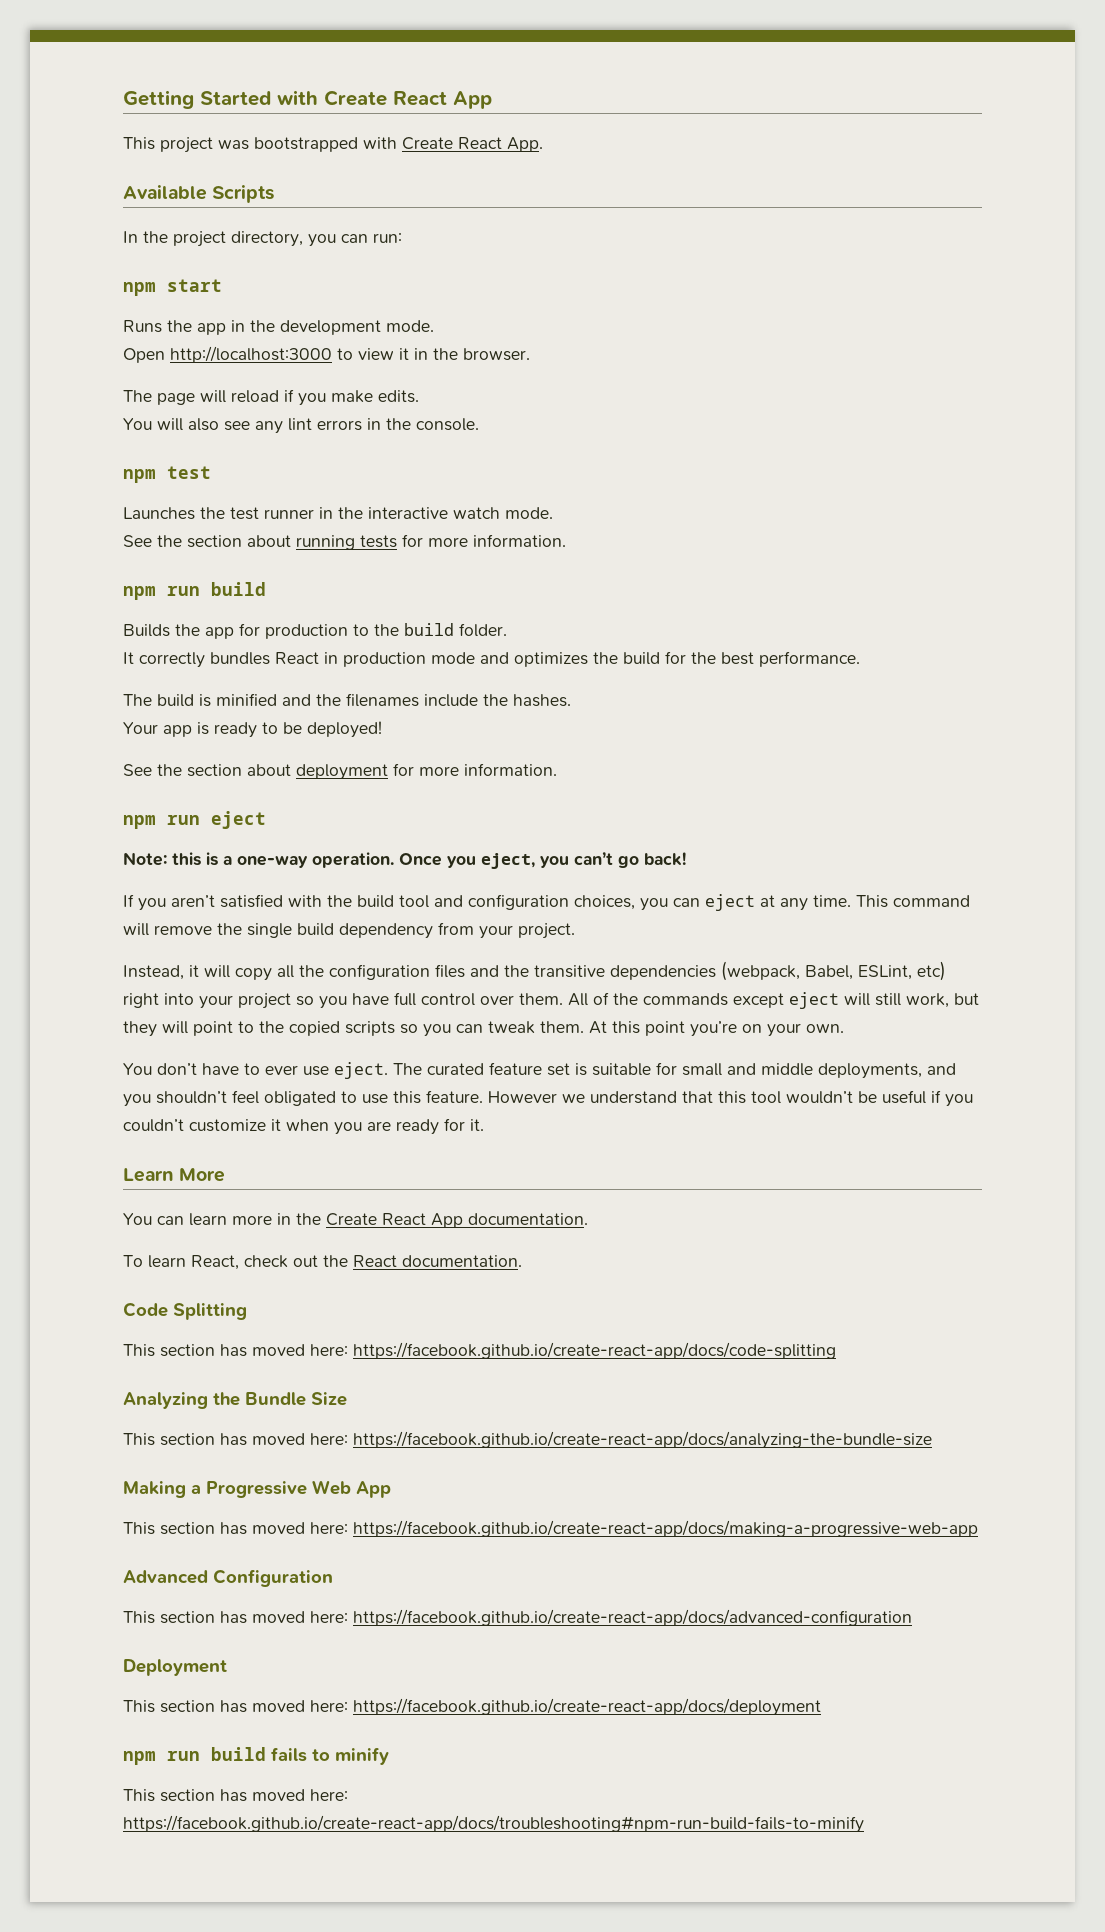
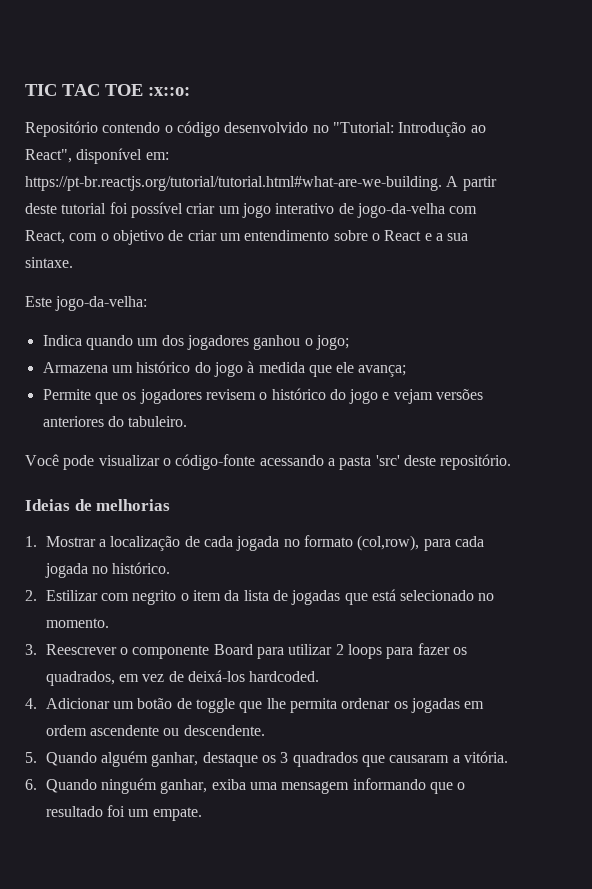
- Getting Started with Create React App
- This project was bootstrapped with Create React App.
- Available Scripts
- In the project directory, you can run:
- npm start
- Runs the app in the development mode.
- Open http://localhost:3000 to view it in the browser.
- The page will reload if you make edits.
- You will also see any lint errors in the console.
- npm test
- Launches the test runner in the interactive watch mode.
- See the section about running tests for more information.
- npm run build
- Builds the app for production to the build folder.
- It correctly bundles React in production mode and optimizes the build for the best performance.
- The build is minified and the filenames include the hashes.
- Your app is ready to be deployed!
- See the section about deployment for more information.
- npm run eject
- Note: this is a one-way operation. Once you eject, you can’t go back!
- If you aren’t satisfied with the build tool and configuration choices, you can eject at any time. This command will remove the single build dependency from your project.
- Instead, it will copy all the configuration files and the transitive dependencies (webpack, Babel, ESLint, etc) right into your project so you have full control over them. All of the commands except eject will still work, but they will point to the copied scripts so you can tweak them. At this point you’re on your own.
- You don’t have to ever use eject. The curated feature set is suitable for small and middle deployments, and you shouldn’t feel obligated to use this feature. However we understand that this tool wouldn’t be useful if you couldn’t customize it when you are ready for it.
- Learn More
- You can learn more in the Create React App documentation.
- To learn React, check out the React documentation.
- Code Splitting
- This section has moved here: https://facebook.github.io/create-react-app/docs/code-splitting
- Analyzing the Bundle Size
- This section has moved here: https://facebook.github.io/create-react-app/docs/analyzing-the-bundle-size
- Making a Progressive Web App
- This section has moved here: https://facebook.github.io/create-react-app/docs/making-a-progressive-web-app
- Advanced Configuration
- This section has moved here: https://facebook.github.io/create-react-app/docs/advanced-configuration
- Deployment
- This section has moved here: https://facebook.github.io/create-react-app/docs/deployment
- npm run build fails to minify
- This section has moved here: https://facebook.github.io/create-react-app/docs/troubleshooting#npm-run-build-fails-to-minify
+ TIC TAC TOE :x::o:
+ Repositório contendo o código desenvolvido no "Tutorial: Introdução ao React", disponível em: https://pt-br.reactjs.org/tutorial/tutorial.html#what-are-we-building. A partir deste tutorial foi possível criar um jogo interativo de jogo-da-velha com React, com o objetivo de criar um entendimento sobre o React e a sua sintaxe.
+ Este jogo-da-velha:
+ Indica quando um dos jogadores ganhou o jogo;
+ Armazena um histórico do jogo à medida que ele avança;
+ Permite que os jogadores revisem o histórico do jogo e vejam versões anteriores do tabuleiro.
+ Você pode visualizar o código-fonte acessando a pasta 'src' deste repositório.
+ Ideias de melhorias
+ 1. Mostrar a localização de cada jogada no formato (col,row), para cada jogada no histórico.
+ 2. Estilizar com negrito o item da lista de jogadas que está selecionado no momento.
+ 3. Reescrever o componente Board para utilizar 2 loops para fazer os quadrados, em vez de deixá-los hardcoded.
+ 4. Adicionar um botão de toggle que lhe permita ordenar os jogadas em ordem ascendente ou descendente.
+ 5. Quando alguém ganhar, destaque os 3 quadrados que causaram a vitória.
+ 6. Quando ninguém ganhar, exiba uma mensagem informando que o resultado foi um empate.

